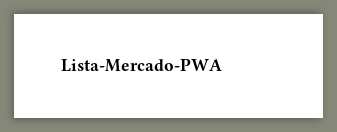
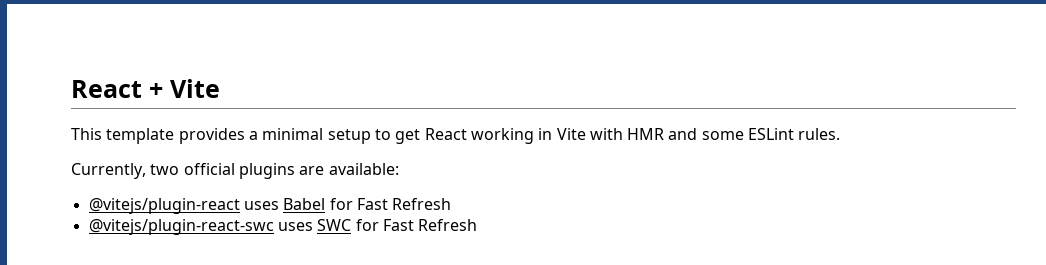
- Lista-Mercado-PWA
+ React + Vite
+ This template provides a minimal setup to get React working in Vite with HMR and some ESLint rules.
+ Currently, two official plugins are available:
+ @vitejs/plugin-react uses Babel for Fast Refresh
+ @vitejs/plugin-react-swc uses SWC for Fast Refresh

